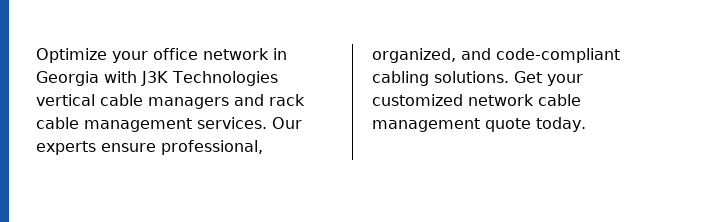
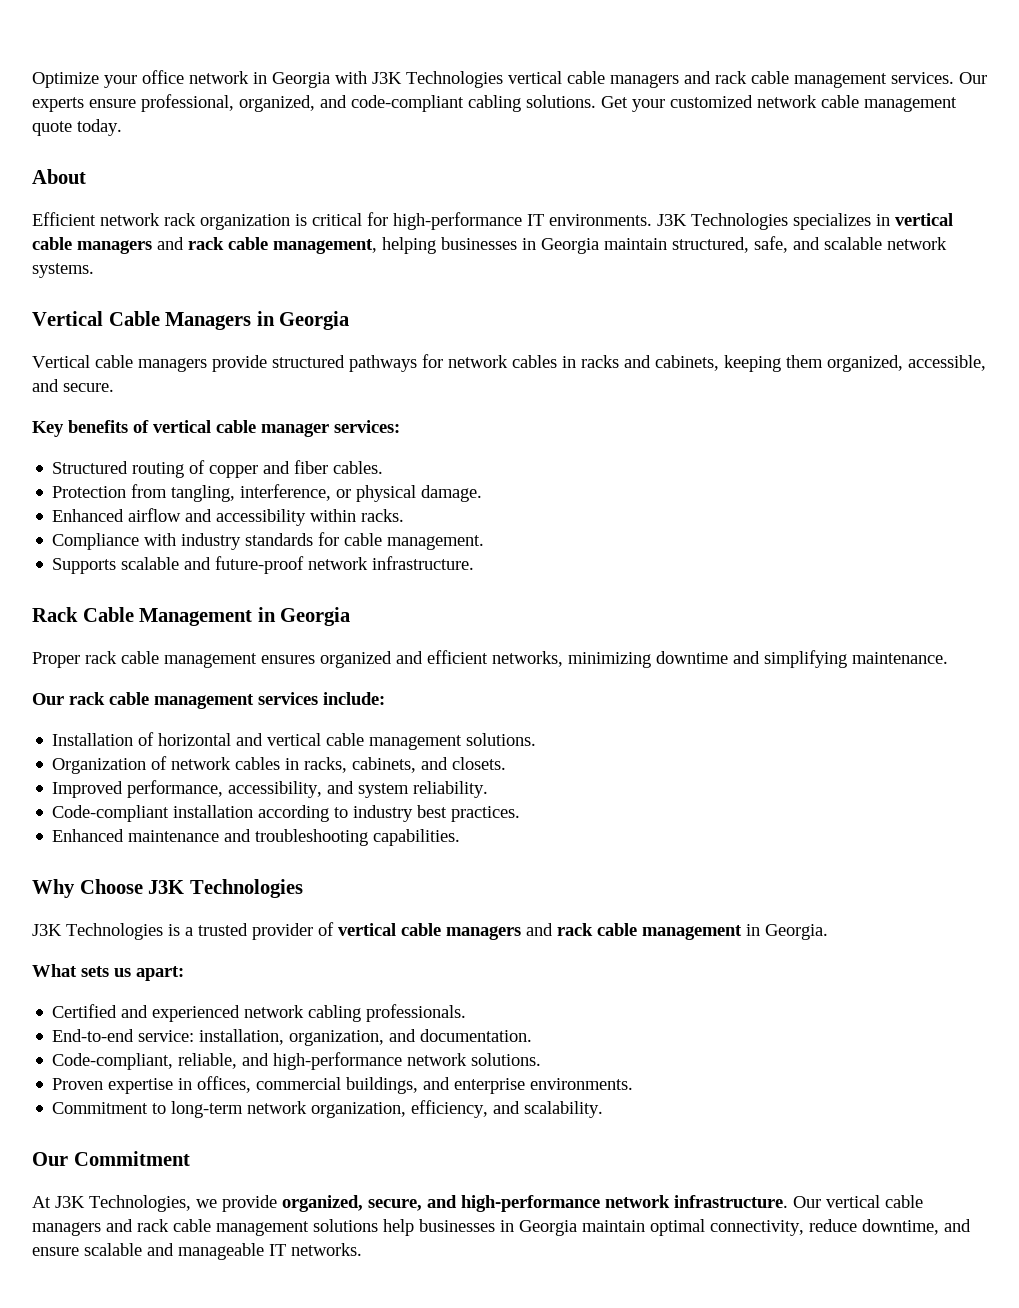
+ About
+ Efficient network rack organization is critical for high-performance IT environments. J3K Technologies specializes in vertical cable managers and rack cable management, helping businesses in Georgia maintain structured, safe, and scalable network systems.
+ Vertical Cable Managers in Georgia
+ Vertical cable managers provide structured pathways for network cables in racks and cabinets, keeping them organized, accessible, and secure.
+ Key benefits of vertical cable manager services:
+ Structured routing of copper and fiber cables.
+ Protection from tangling, interference, or physical damage.
+ Enhanced airflow and accessibility within racks.
+ Compliance with industry standards for cable management.
+ Supports scalable and future-proof network infrastructure.
+ Rack Cable Management in Georgia
+ Proper rack cable management ensures organized and efficient networks, minimizing downtime and simplifying maintenance.
+ Our rack cable management services include:
+ Installation of horizontal and vertical cable management solutions.
+ Organization of network cables in racks, cabinets, and closets.
+ Improved performance, accessibility, and system reliability.
+ Code-compliant installation according to industry best practices.
+ Enhanced maintenance and troubleshooting capabilities.
+ Why Choose J3K Technologies
+ J3K Technologies is a trusted provider of vertical cable managers and rack cable management in Georgia.
+ What sets us apart:
+ Certified and experienced network cabling professionals.
+ End-to-end service: installation, organization, and documentation.
+ Code-compliant, reliable, and high-performance network solutions.
+ Proven expertise in offices, commercial buildings, and enterprise environments.
+ Commitment to long-term network organization, efficiency, and scalability.
+ Our Commitment
+ At J3K Technologies, we provide organized, secure, and high-performance network infrastructure. Our vertical cable managers and rack cable management solutions help businesses in Georgia maintain optimal connectivity, reduce downtime, and ensure scalable and manageable IT networks.

